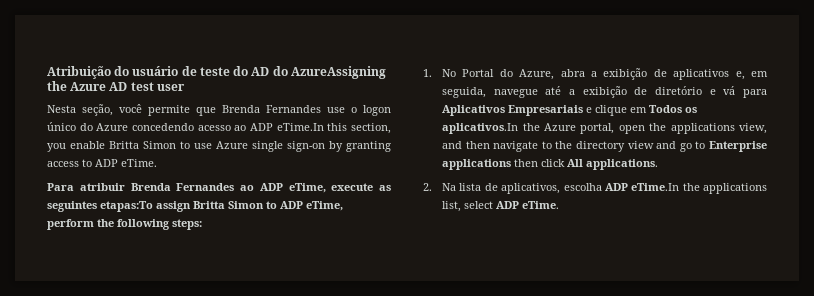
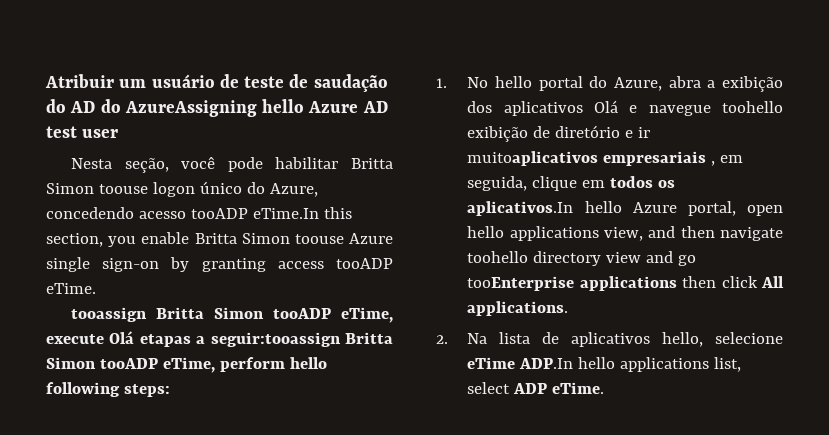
- Atribuição do usuário de teste do AD do AzureAssigning the Azure AD test user
+ Atribuir um usuário de teste de saudação do AD do AzureAssigning hello Azure AD test user
- Nesta seção, você permite que Brenda Fernandes use o logon único do Azure concedendo acesso ao ADP eTime.In this section, you enable Britta Simon to use Azure single sign-on by granting access to ADP eTime.
+ Nesta seção, você pode habilitar Britta Simon toouse logon único do Azure, concedendo acesso tooADP eTime.In this section, you enable Britta Simon toouse Azure single sign-on by granting access tooADP eTime.
- Para atribuir Brenda Fernandes ao ADP eTime, execute as seguintes etapas:To assign Britta Simon to ADP eTime, perform the following steps:
+ tooassign Britta Simon tooADP eTime, execute Olá etapas a seguir:tooassign Britta Simon tooADP eTime, perform hello following steps:
- 1. No Portal do Azure, abra a exibição de aplicativos e, em seguida, navegue até a exibição de diretório e vá para Aplicativos Empresariais e clique em Todos os aplicativos.In the Azure portal, open the applications view, and then navigate to the directory view and go to Enterprise applications then click All applications.
+ 1. No hello portal do Azure, abra a exibição dos aplicativos Olá e navegue toohello exibição de diretório e ir muitoaplicativos empresariais , em seguida, clique em todos os aplicativos.In hello Azure portal, open hello applications view, and then navigate toohello directory view and go tooEnterprise applications then click All applications.
- 2. Na lista de aplicativos, escolha ADP eTime.In the applications list, select ADP eTime.
+ 2. Na lista de aplicativos hello, selecione eTime ADP.In hello applications list, select ADP eTime.

